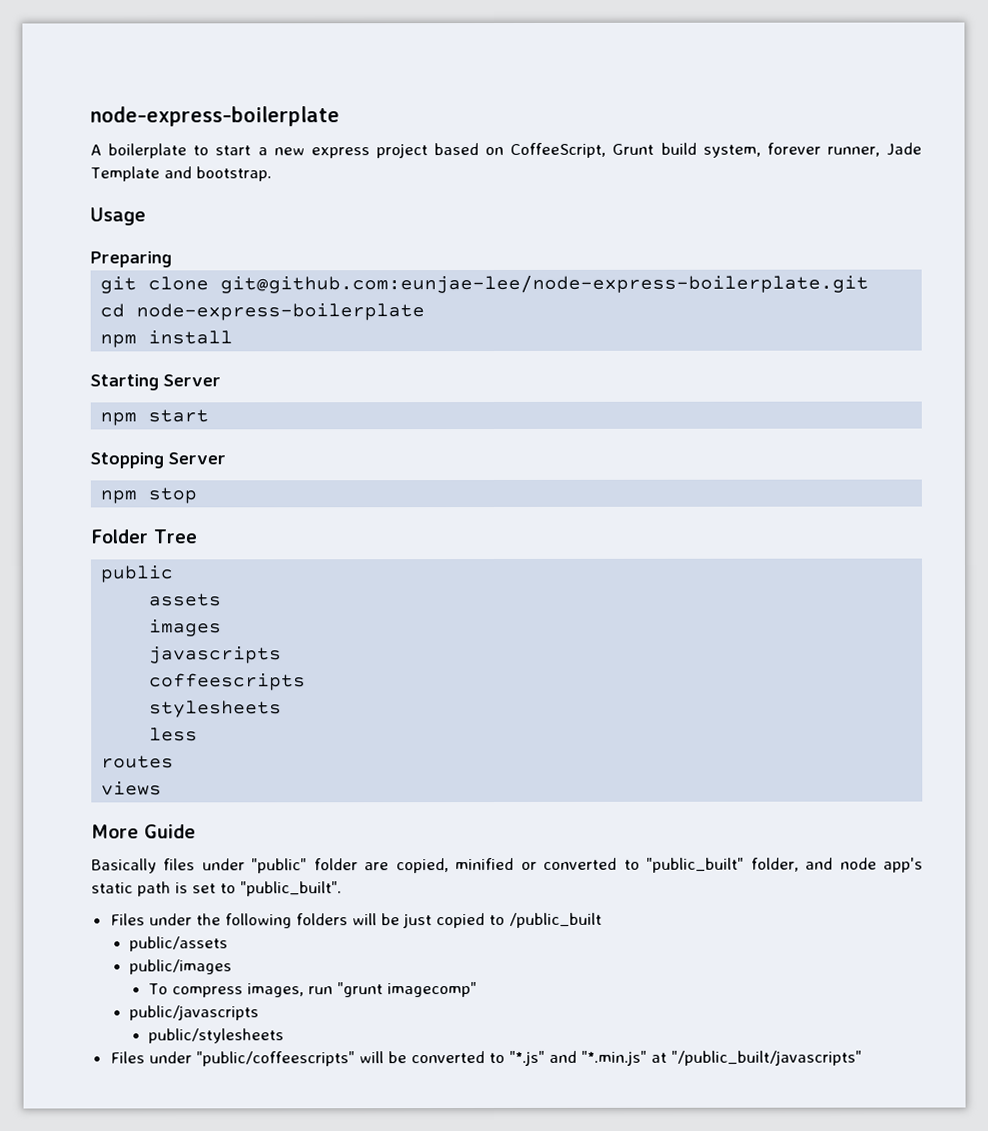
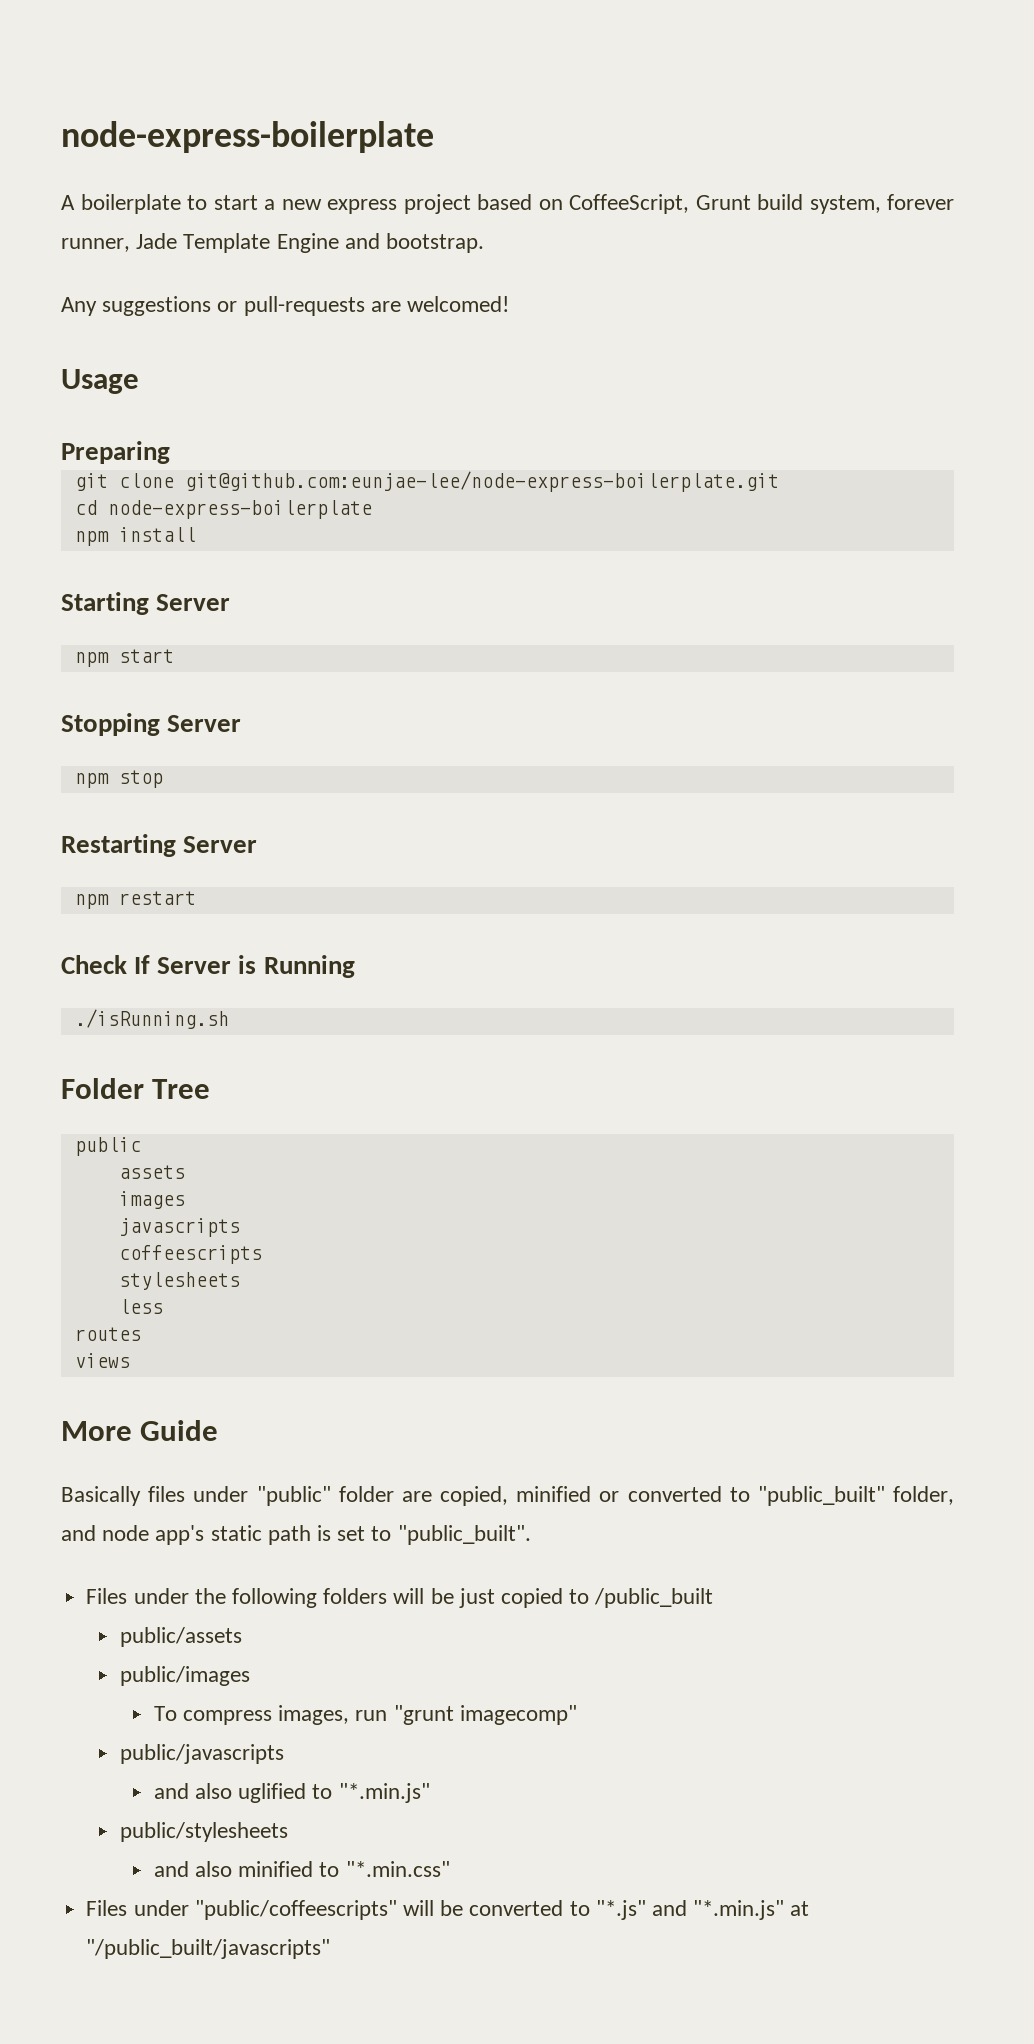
- A boilerplate to start a new express project based on CoffeeScript, Grunt build system, forever runner, Jade Template and bootstrap.
+ A boilerplate to start a new express project based on CoffeeScript, Grunt build system, forever runner, Jade Template Engine and bootstrap.
+ Any suggestions or pull-requests are welcomed!
+ Restarting Server
+ npm restart
+ Check If Server is Running
+ ./isRunning.sh
+ and also uglified to "*.min.js"
  public/stylesheets
+ and also minified to "*.min.css"

